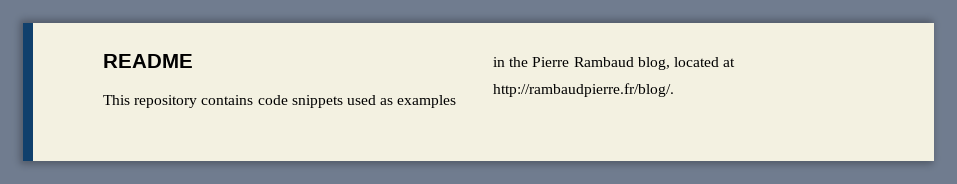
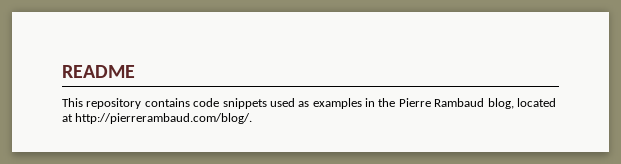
- This repository contains code snippets used as examples in the Pierre Rambaud blog, located at http://rambaudpierre.fr/blog/.
+ This repository contains code snippets used as examples in the Pierre Rambaud blog, located at http://pierrerambaud.com/blog/.

